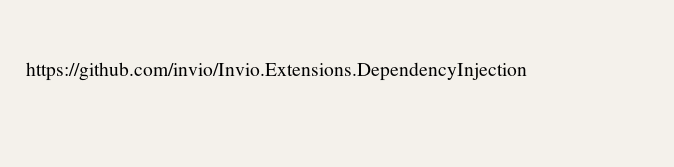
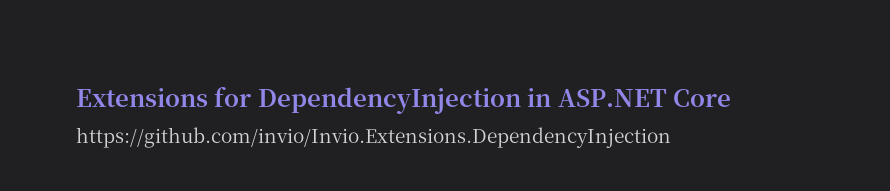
+ Extensions for DependencyInjection in ASP.NET Core

